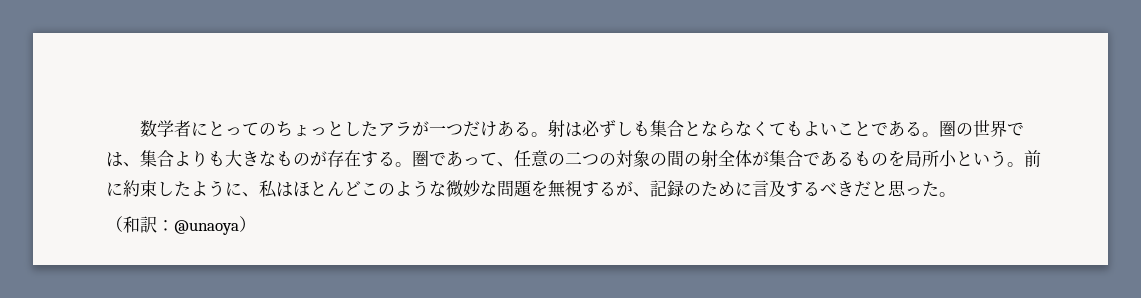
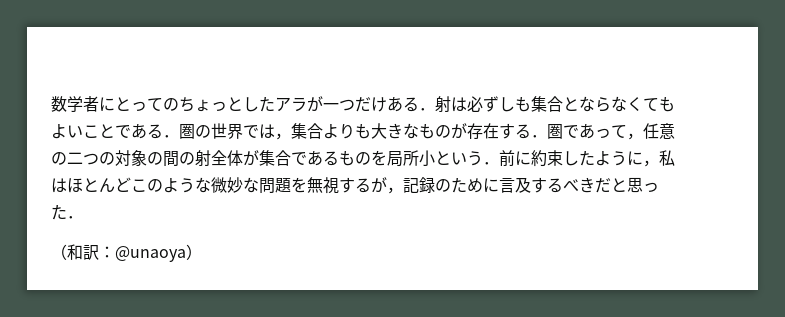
- 数学者にとってのちょっとしたアラが一つだけある。射は必ずしも集合とならなくてもよいことである。圏の世界では、集合よりも大きなものが存在する。圏であって、任意の二つの対象の間の射全体が集合であるものを局所小という。前に約束したように、私はほとんどこのような微妙な問題を無視するが、記録のために言及するべきだと思った。
+ 数学者にとってのちょっとしたアラが一つだけある．射は必ずしも集合とならなくてもよいことである．圏の世界では，集合よりも大きなものが存在する．圏であって，任意の二つの対象の間の射全体が集合であるものを局所小という．前に約束したように，私はほとんどこのような微妙な問題を無視するが，記録のために言及するべきだと思った．

